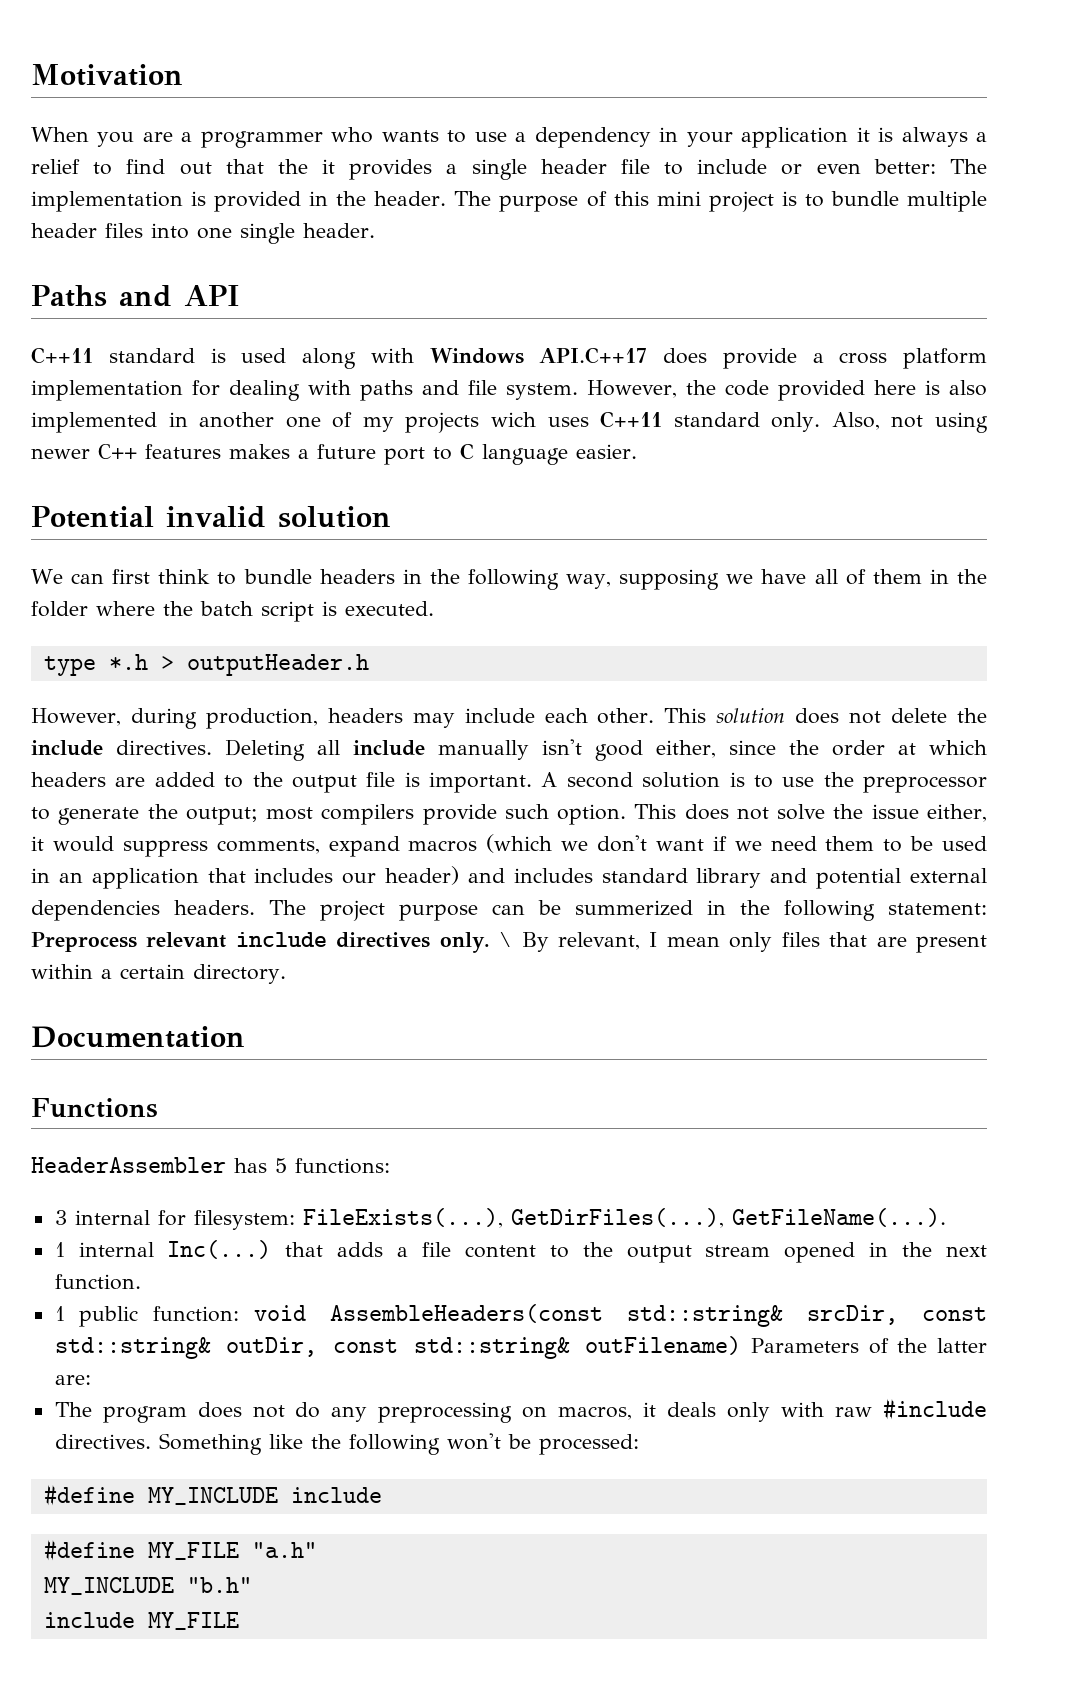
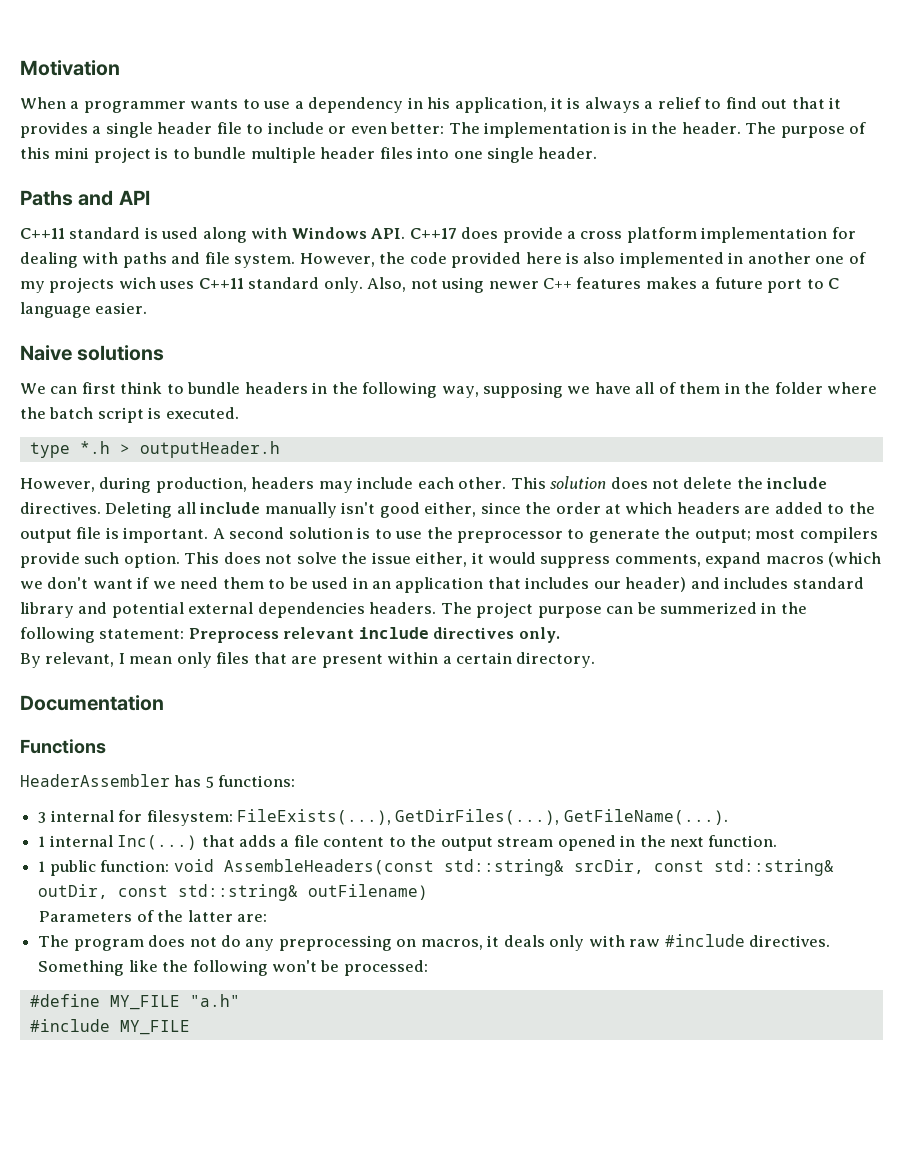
- When you are a programmer who wants to use a dependency in your application it is always a relief to find out that the it provides a single header file to include or even better: The implementation is provided in the header.
+ When a programmer wants to use a dependency in his application, it is always a relief to find out that it provides a single header file to include or even better: The implementation is in the header.
- C++11 standard is used along with Windows API.C++17 does provide a cross platform implementation for dealing with paths and file system.
+ C++11 standard is used along with Windows API. C++17 does provide a cross platform implementation for dealing with paths and file system.
- Potential invalid solution
+ Naive solutions
- The project purpose can be summerized in the following statement: Preprocess relevant include directives only. \ By relevant, I mean only files that are present within a certain directory.
+ The project purpose can be summerized in the following statement: Preprocess relevant include directives only.
+ By relevant, I mean only files that are present within a certain directory.
- 1 public function: void AssembleHeaders(const std::string& srcDir, const std::string& outDir, const std::string& outFilename) Parameters of the latter are:
+ 1 public function: void AssembleHeaders(const std::string& srcDir, const std::string& outDir, const std::string& outFilename)
+ Parameters of the latter are:
- #define MY_INCLUDE include
- MY_INCLUDE "b.h"
- include MY_FILE
+ #include MY_FILE

